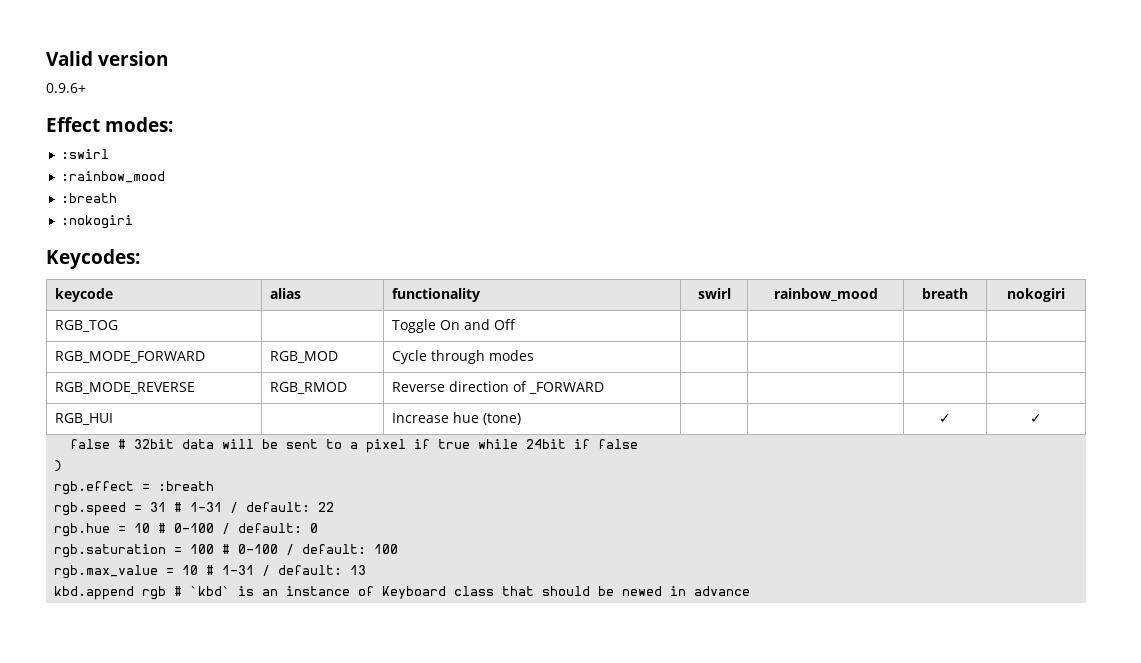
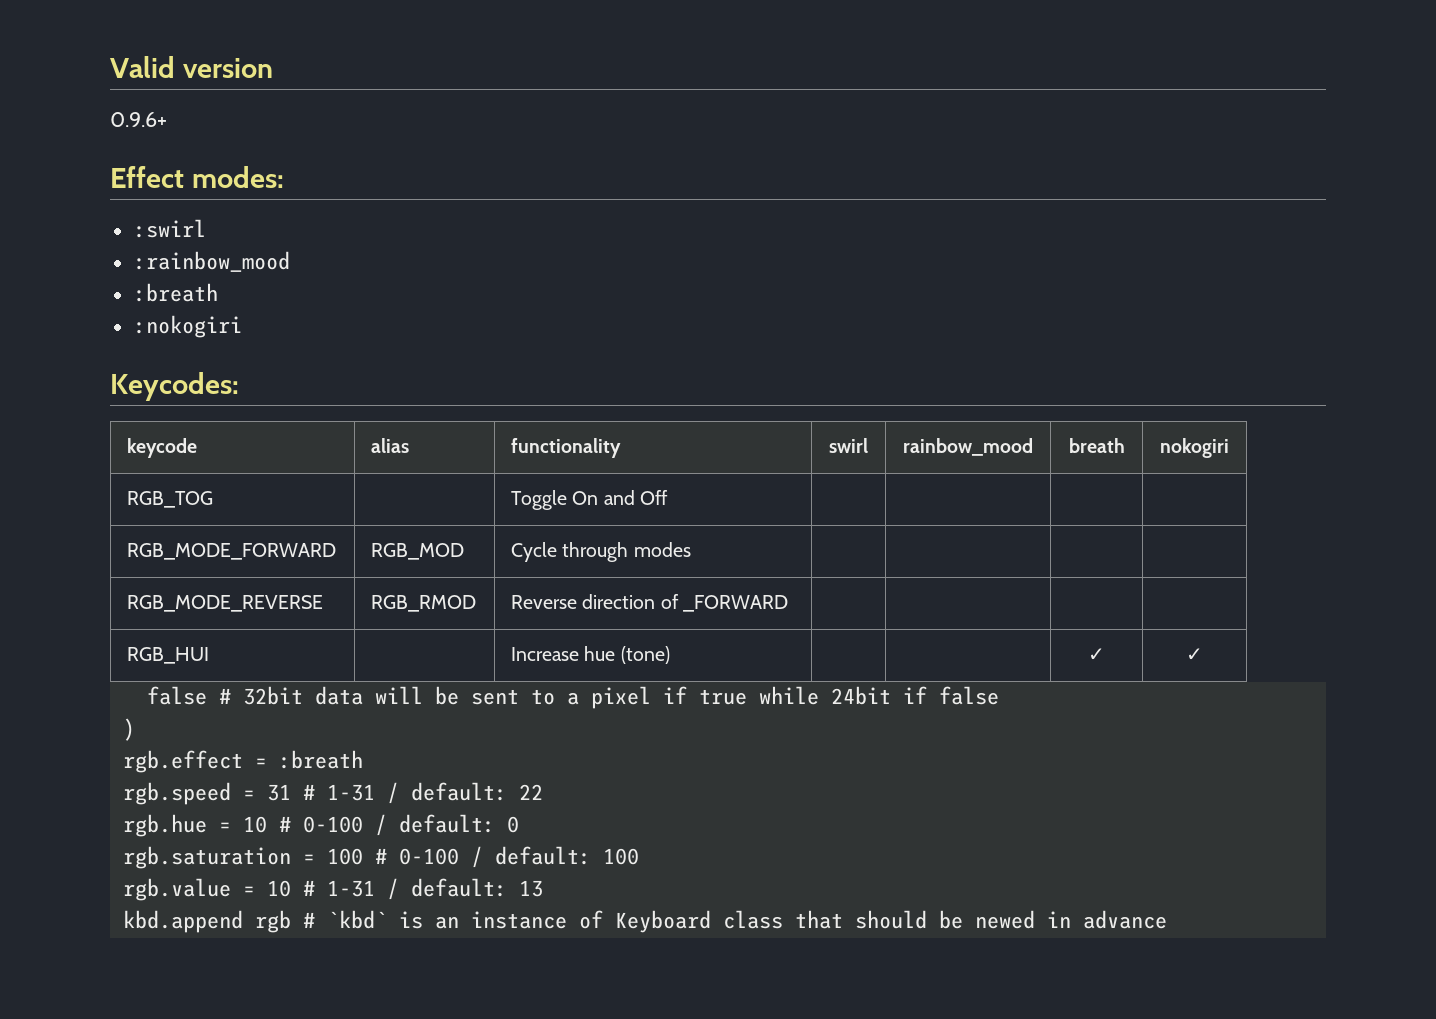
- rgb.max_value = 10 # 1-31 / default: 13
+ rgb.value = 10 # 1-31 / default: 13

